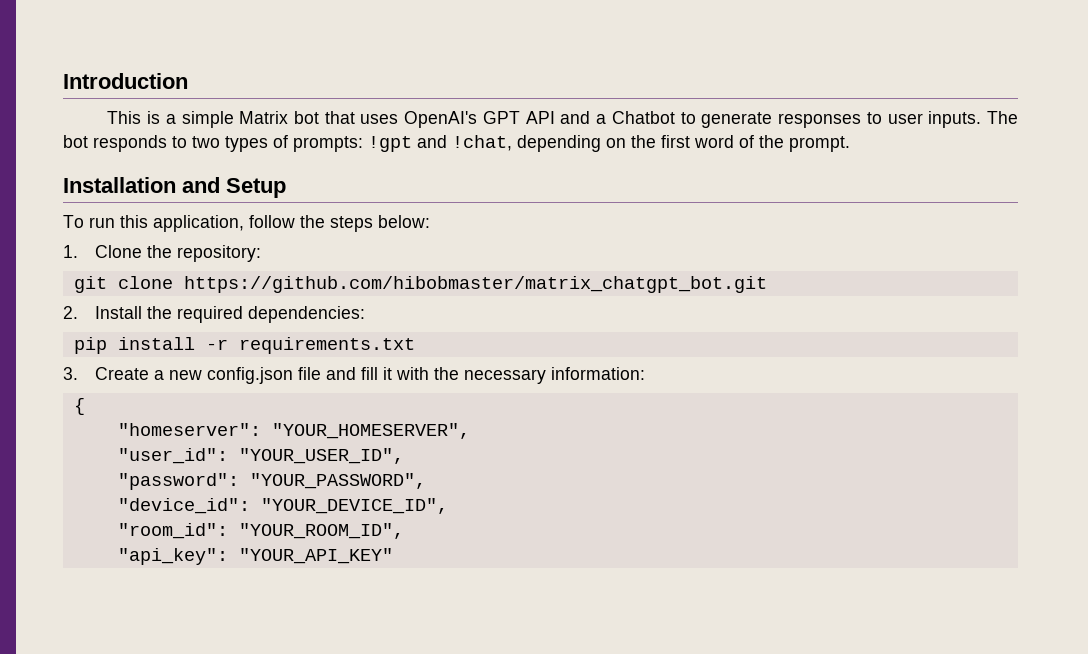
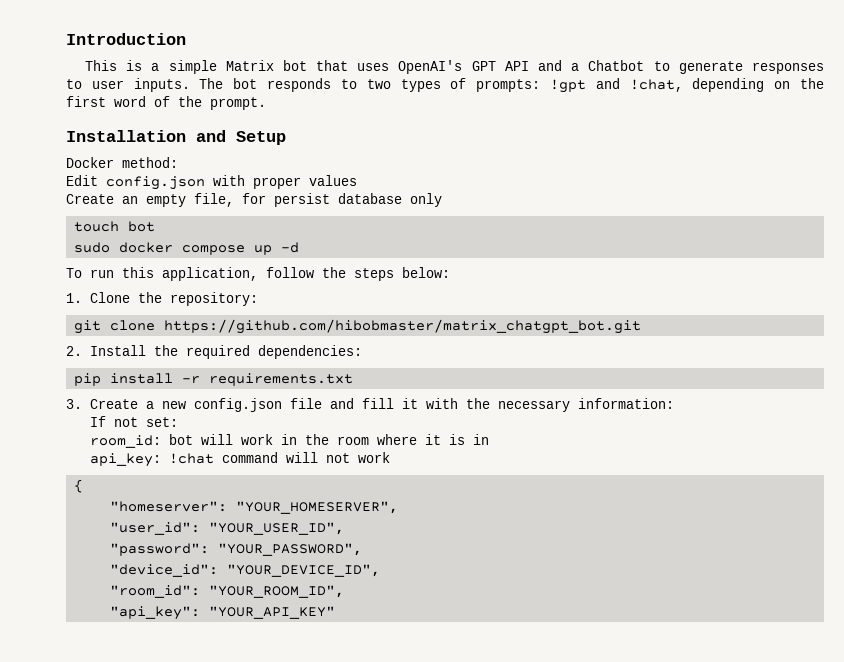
+ Docker method:
+ Edit config.json with proper values
+ Create an empty file, for persist database only
+ touch bot
+ sudo docker compose up -d
+ If not set:
+ room_id: bot will work in the room where it is in
+ api_key: !chat command will not work

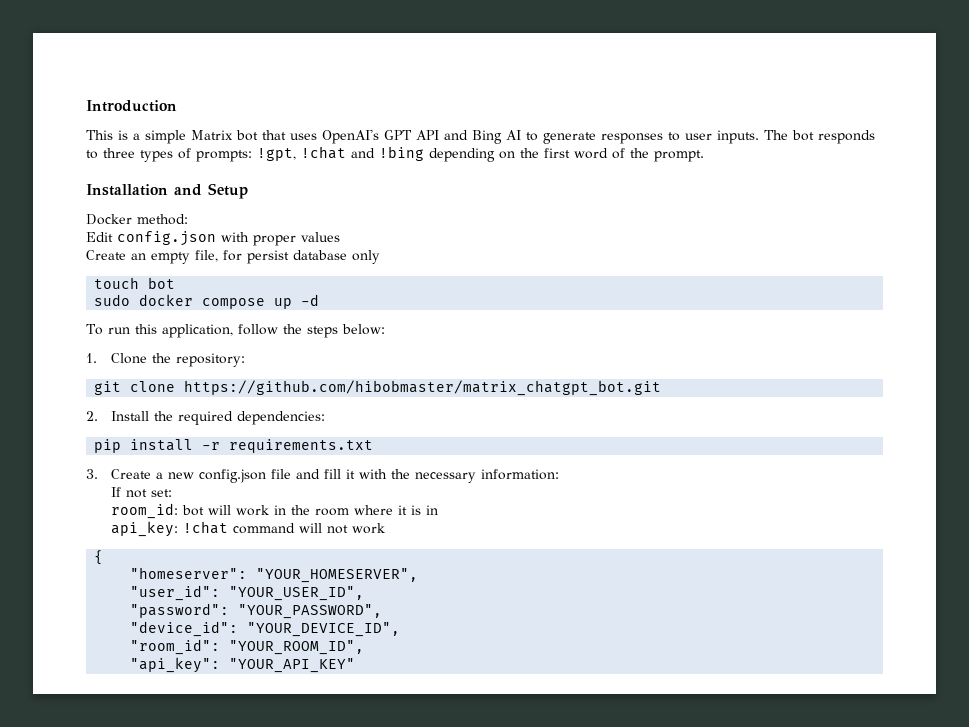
- This is a simple Matrix bot that uses OpenAI's GPT API and a Chatbot to generate responses to user inputs.
+ This is a simple Matrix bot that uses OpenAI's GPT API and Bing AI to generate responses to user inputs.
- The bot responds to two types of prompts: !gpt and !chat, depending on the first word of the prompt.
+ The bot responds to three types of prompts: !gpt, !chat and !bing depending on the first word of the prompt.

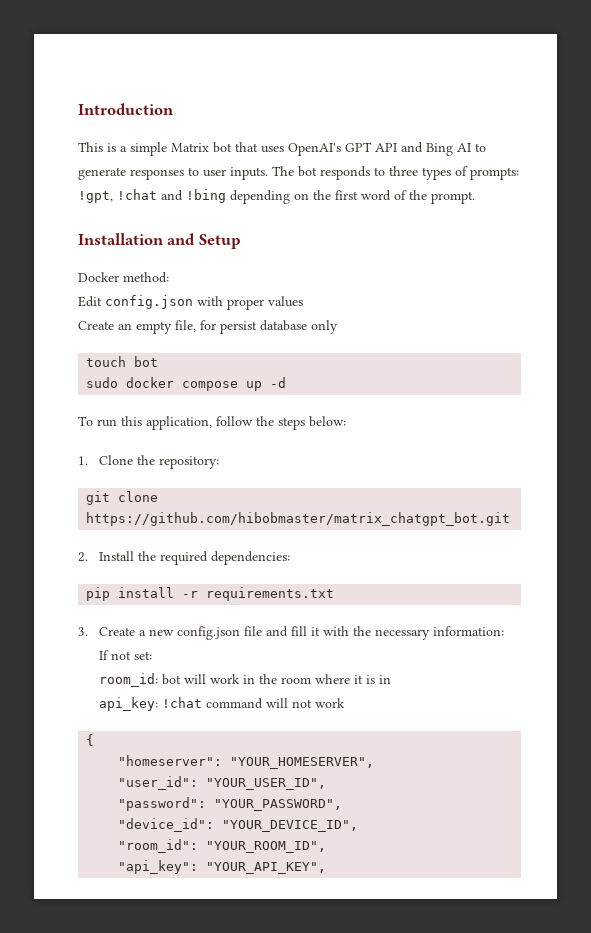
- "api_key": "YOUR_API_KEY"
+ "api_key": "YOUR_API_KEY",

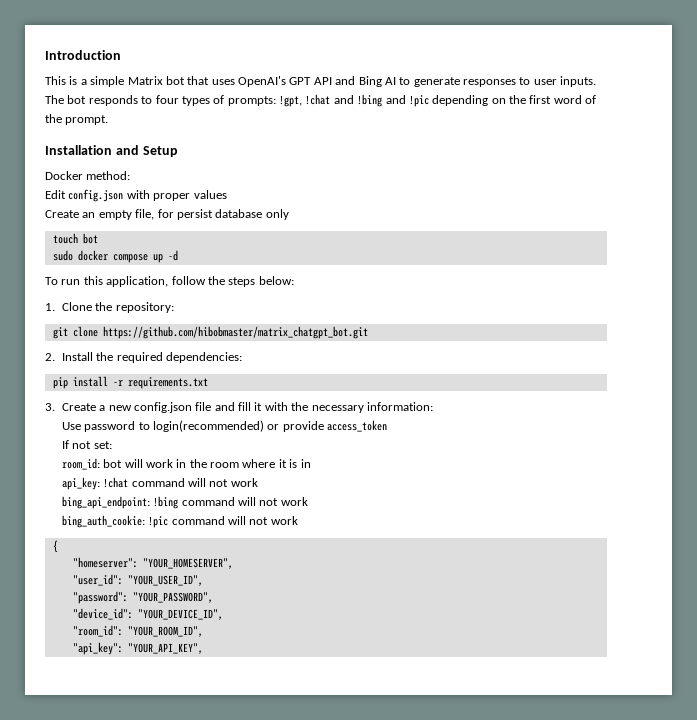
- The bot responds to three types of prompts: !gpt, !chat and !bing depending on the first word of the prompt.
+ The bot responds to four types of prompts: !gpt, !chat and !bing and !pic depending on the first word of the prompt.
+ Use password to login(recommended) or provide access_token
+ bing_api_endpoint: !bing command will not work
+ bing_auth_cookie: !pic command will not work

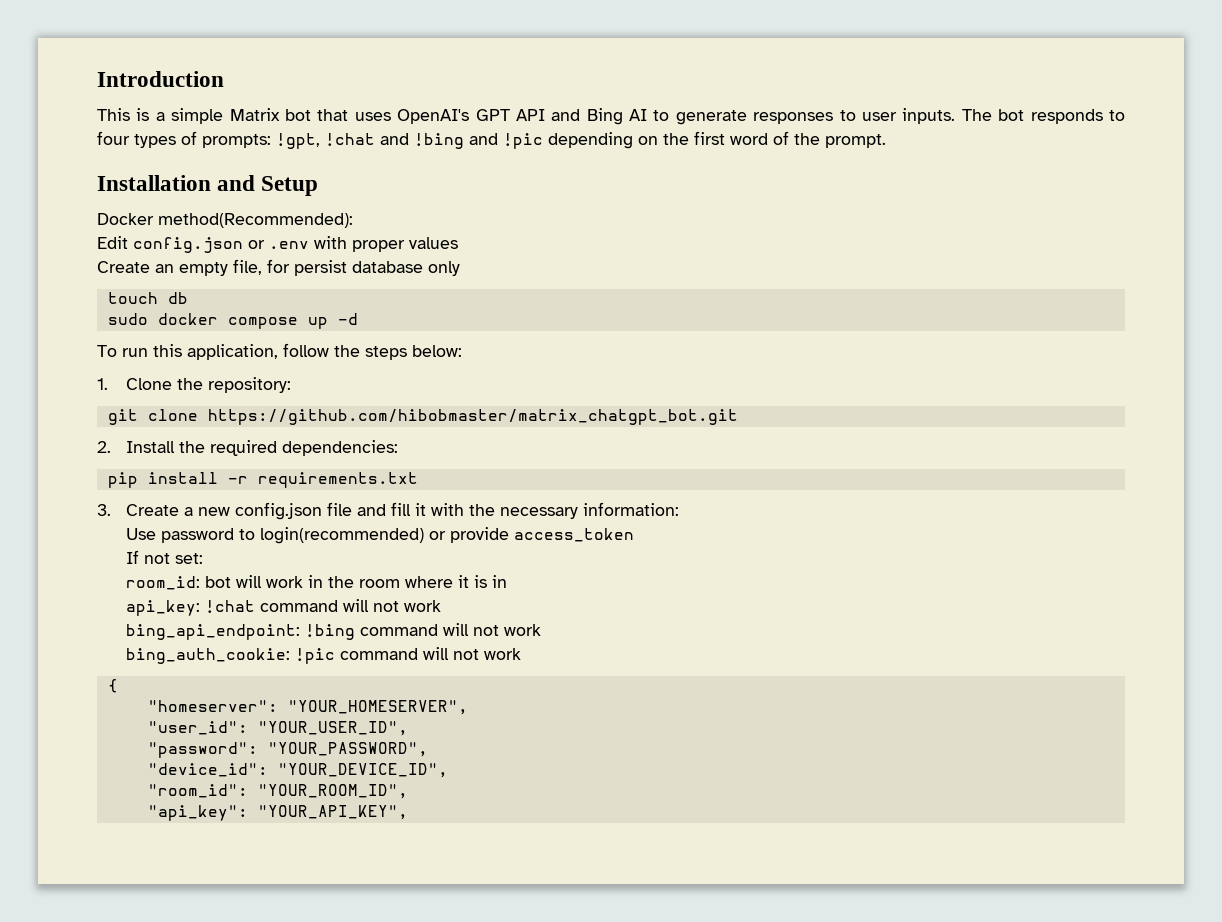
- Docker method:
+ Docker method(Recommended):
- Edit config.json with proper values
+ Edit config.json or .env with proper values
- touch bot
+ touch db

